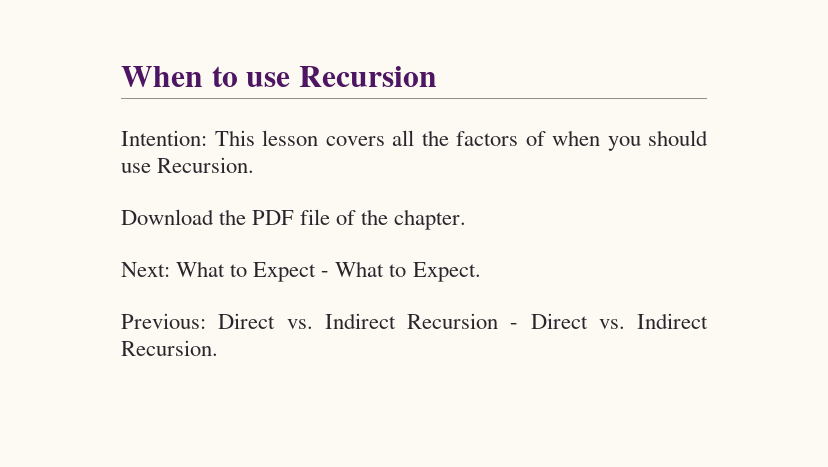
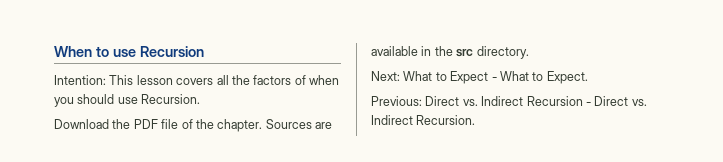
+ Sources are available in the src directory.

